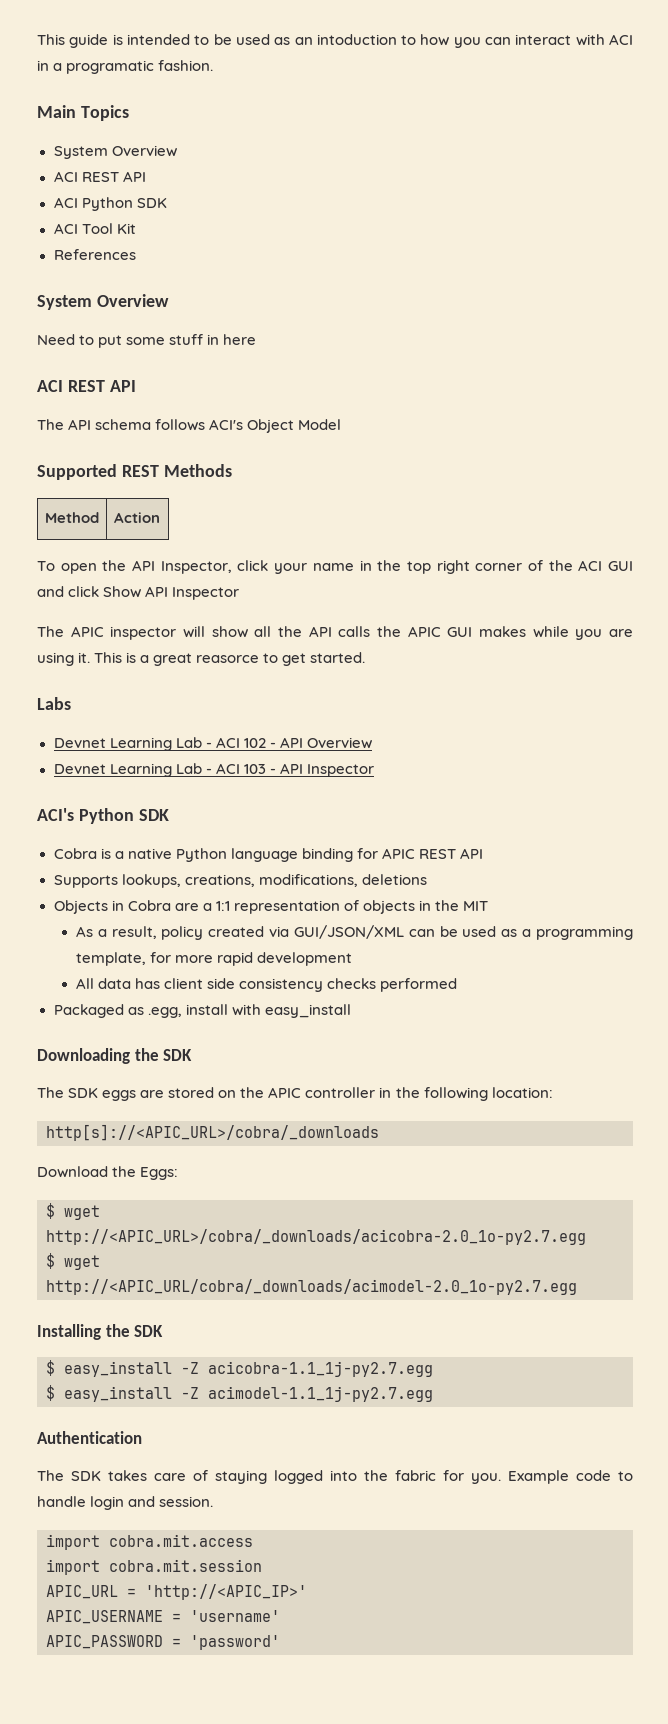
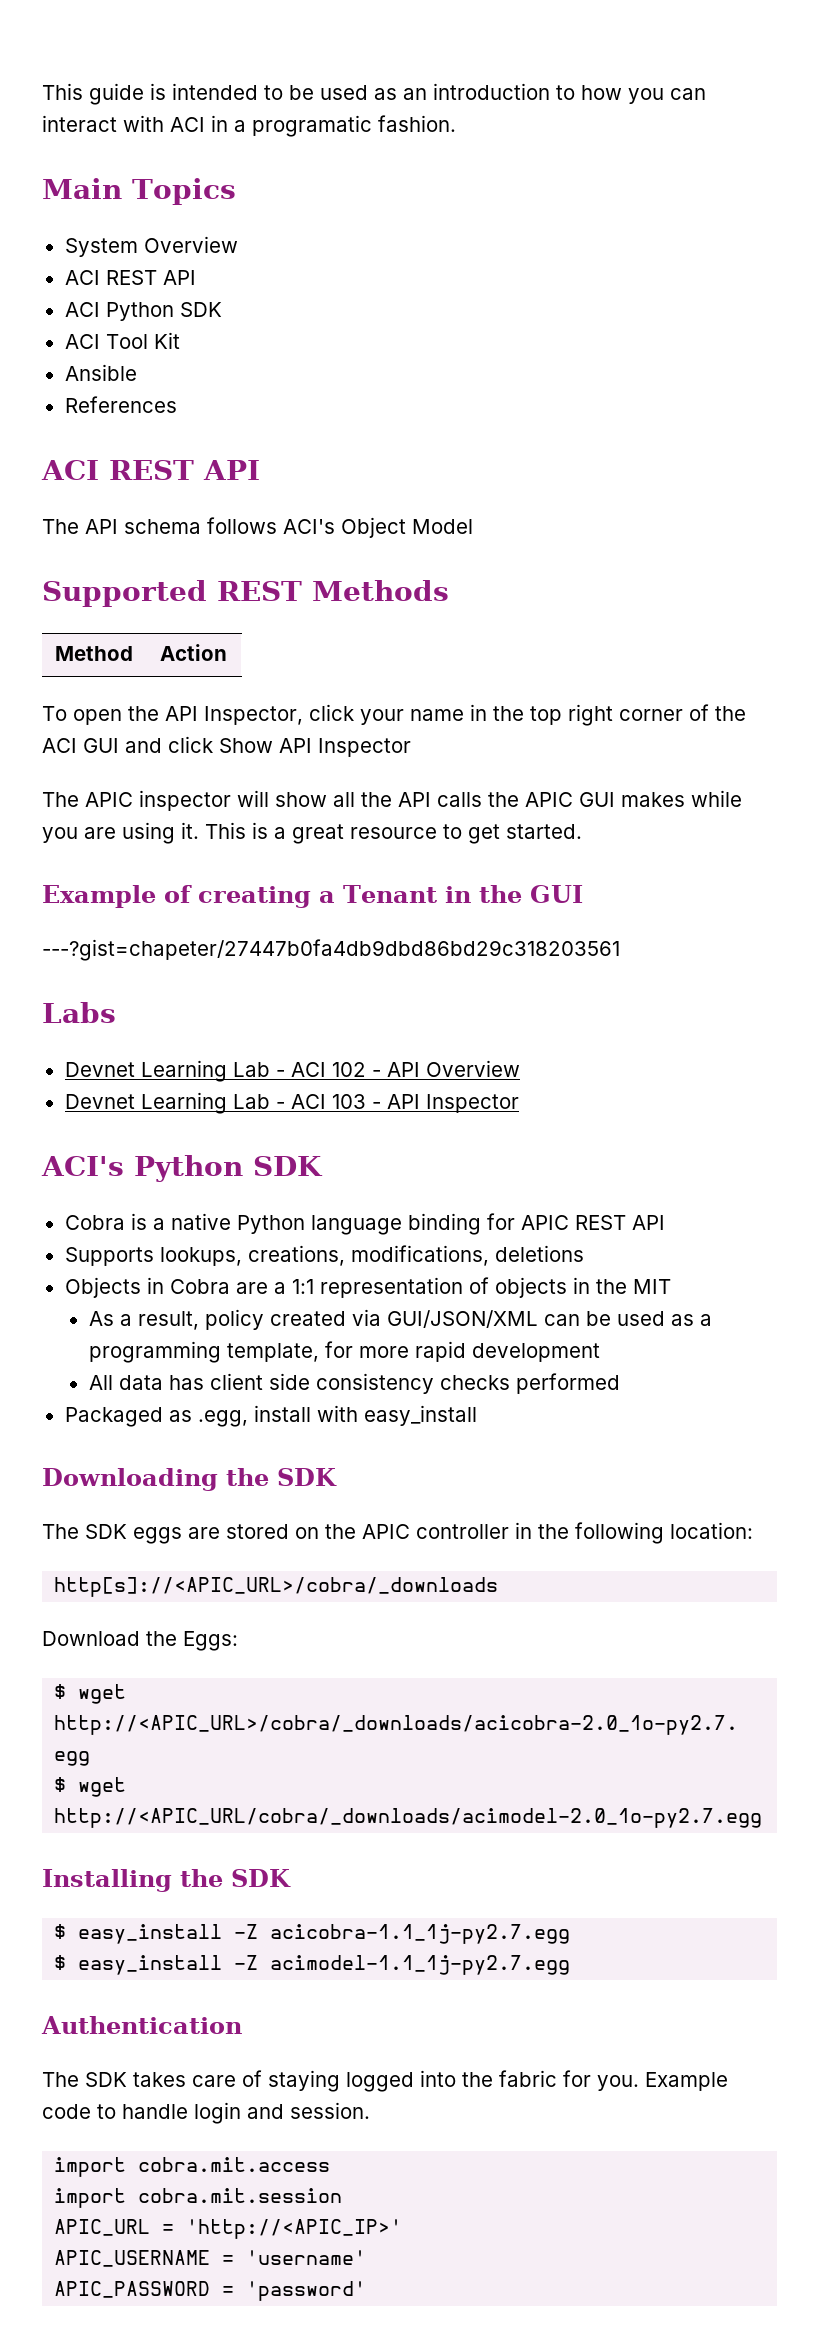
- This guide is intended to be used as an intoduction to how you can interact with ACI in a programatic fashion.
+ This guide is intended to be used as an introduction to how you can interact with ACI in a programatic fashion.
+ Ansible
  References
- System Overview
- Need to put some stuff in here
- This is a great reasorce to get started.
+ This is a great resource to get started.
+ Example of creating a Tenant in the GUI
+ ---?gist=chapeter/27447b0fa4db9dbd86bd29c318203561

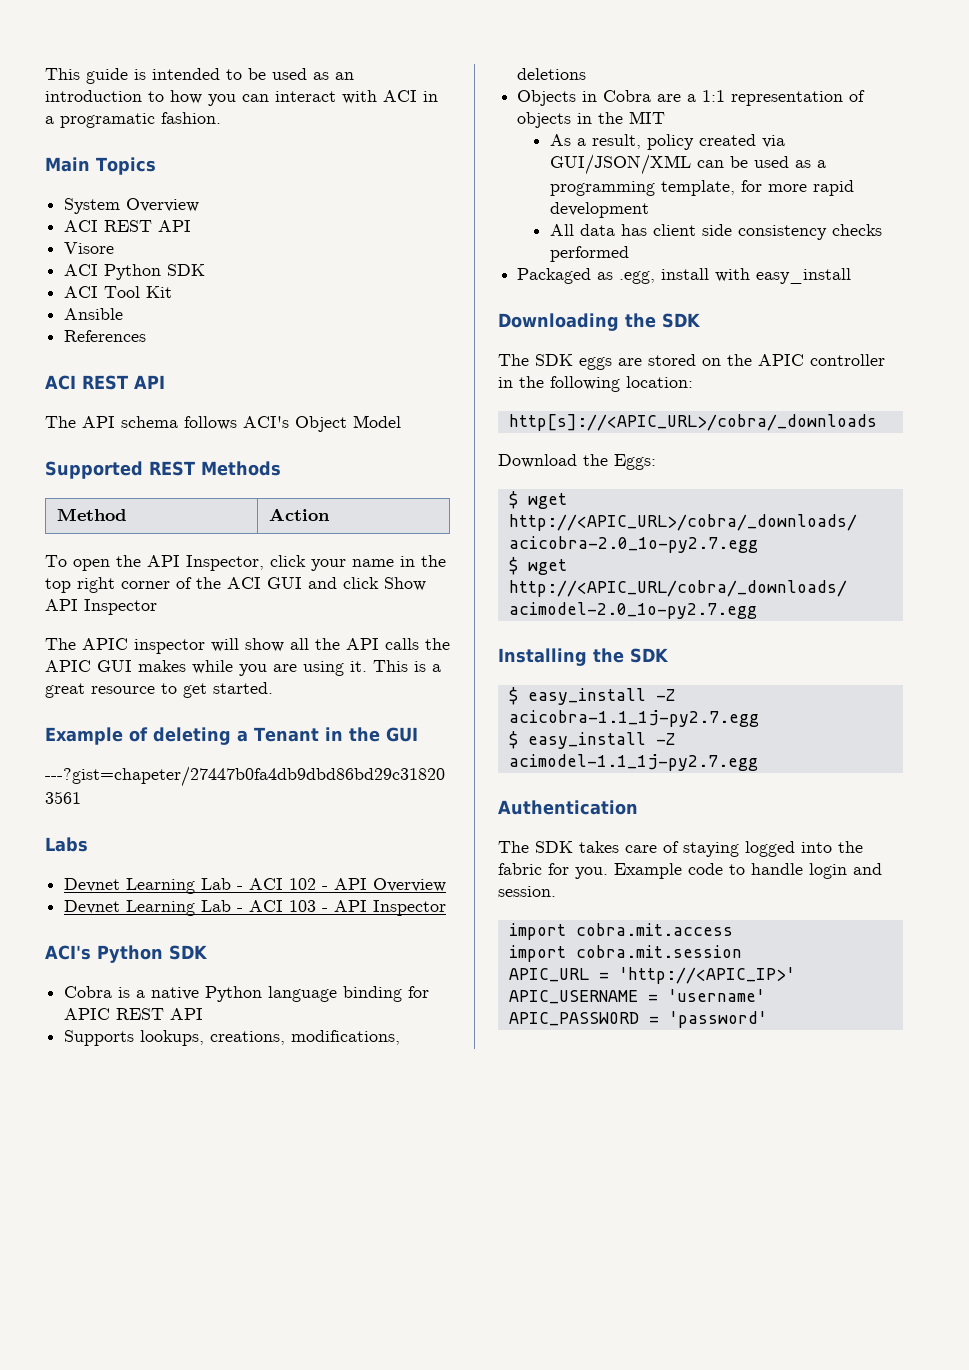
+ Visore
- Example of creating a Tenant in the GUI
+ Example of deleting a Tenant in the GUI

